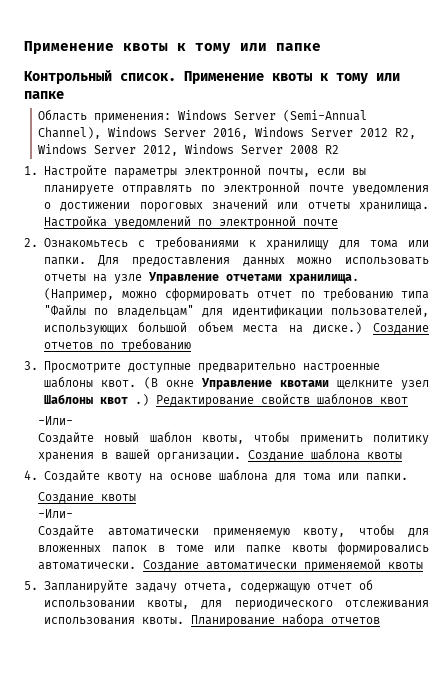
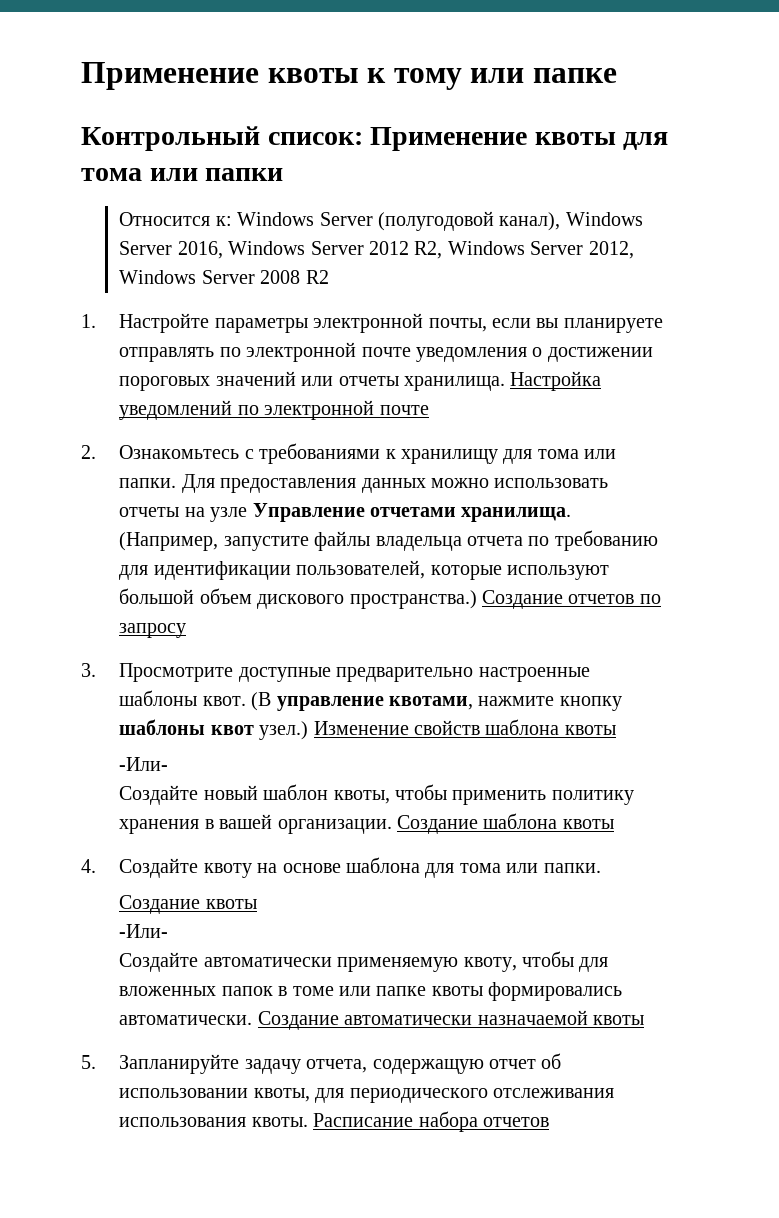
- Контрольный список. Применение квоты к тому или папке
- Область применения: Windows Server (Semi-Annual Channel), Windows Server 2016, Windows Server 2012 R2, Windows Server 2012, Windows Server 2008 R2
+ Контрольный список: Применение квоты для тома или папки
+ Относится к: Windows Server (полугодовой канал), Windows Server 2016, Windows Server 2012 R2, Windows Server 2012, Windows Server 2008 R2
- (Например, можно сформировать отчет по требованию типа "Файлы по владельцам" для идентификации пользователей, использующих большой объем места на диске.)
+ (Например, запустите файлы владельца отчета по требованию для идентификации пользователей, которые используют большой объем дискового пространства.)
- Создание отчетов по требованию
+ Создание отчетов по запросу
- (В окне Управление квотами щелкните узел Шаблоны квот .) Редактирование свойств шаблонов квот
+ (В управление квотами, нажмите кнопку шаблоны квот узел.) Изменение свойств шаблона квоты
- Создание автоматически применяемой квоты
+ Создание автоматически назначаемой квоты
- Планирование набора отчетов
+ Расписание набора отчетов

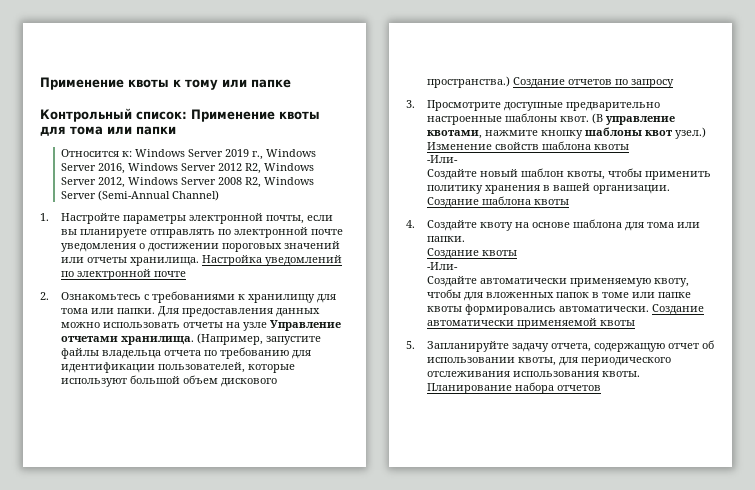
- Относится к: Windows Server (полугодовой канал), Windows Server 2016, Windows Server 2012 R2, Windows Server 2012, Windows Server 2008 R2
+ Относится к: Windows Server 2019 г., Windows Server 2016, Windows Server 2012 R2, Windows Server 2012, Windows Server 2008 R2, Windows Server (Semi-Annual Channel)
- Создание автоматически назначаемой квоты
+ Создание автоматически применяемой квоты
- Расписание набора отчетов
+ Планирование набора отчетов

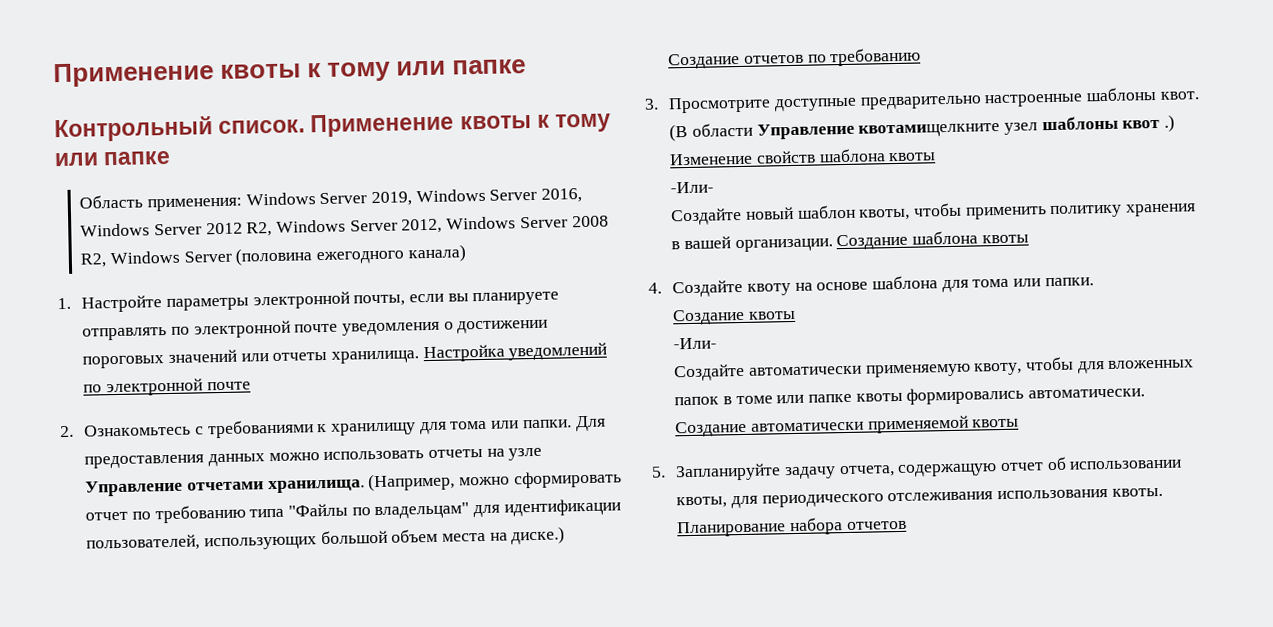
- Контрольный список: Применение квоты для тома или папки
- Относится к: Windows Server 2019 г., Windows Server 2016, Windows Server 2012 R2, Windows Server 2012, Windows Server 2008 R2, Windows Server (Semi-Annual Channel)
+ Контрольный список. Применение квоты к тому или папке
+ Область применения: Windows Server 2019, Windows Server 2016, Windows Server 2012 R2, Windows Server 2012, Windows Server 2008 R2, Windows Server (половина ежегодного канала)
- (Например, запустите файлы владельца отчета по требованию для идентификации пользователей, которые используют большой объем дискового пространства.)
+ (Например, можно сформировать отчет по требованию типа "Файлы по владельцам" для идентификации пользователей, использующих большой объем места на диске.)
- Создание отчетов по запросу
+ Создание отчетов по требованию
- (В управление квотами, нажмите кнопку шаблоны квот узел.)
+ (В области Управление квотамищелкните узел шаблоны квот .)

